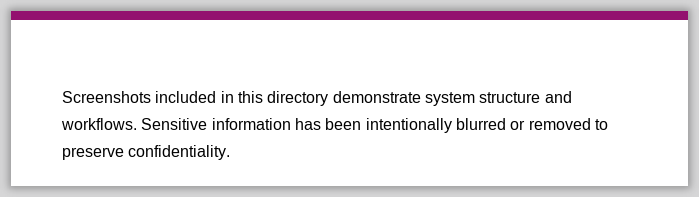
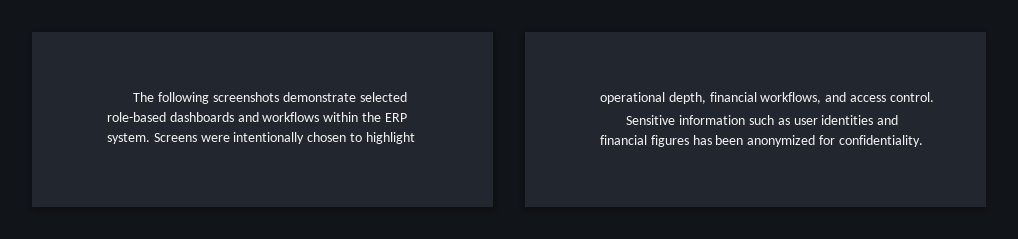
- Screenshots included in this directory demonstrate system structure and workflows. Sensitive information has been intentionally blurred or removed to preserve confidentiality.
+ The following screenshots demonstrate selected role-based dashboards and workflows within the ERP system. Screens were intentionally chosen to highlight operational depth, financial workflows, and access control.
+ Sensitive information such as user identities and financial figures has been anonymized for confidentiality.

